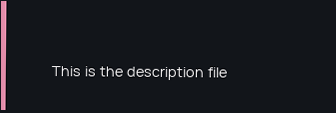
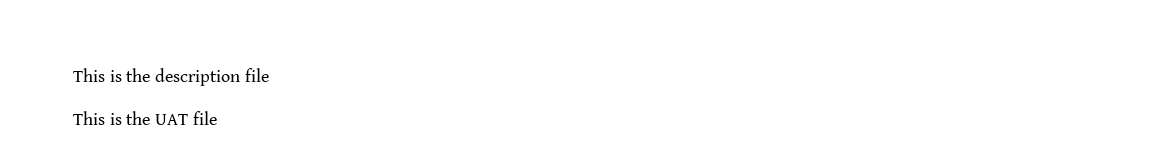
+ This is the UAT file

